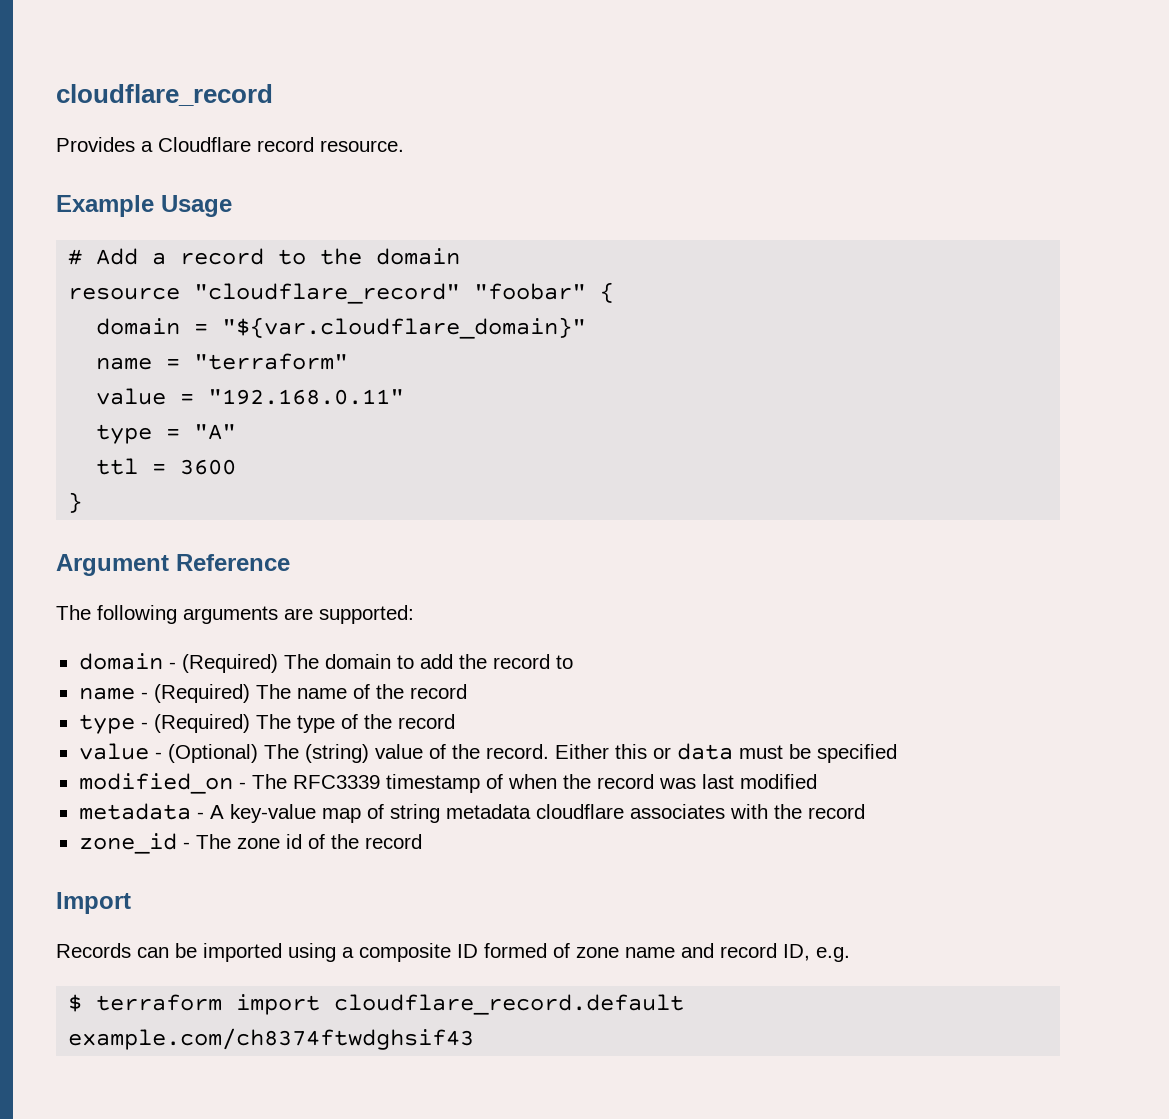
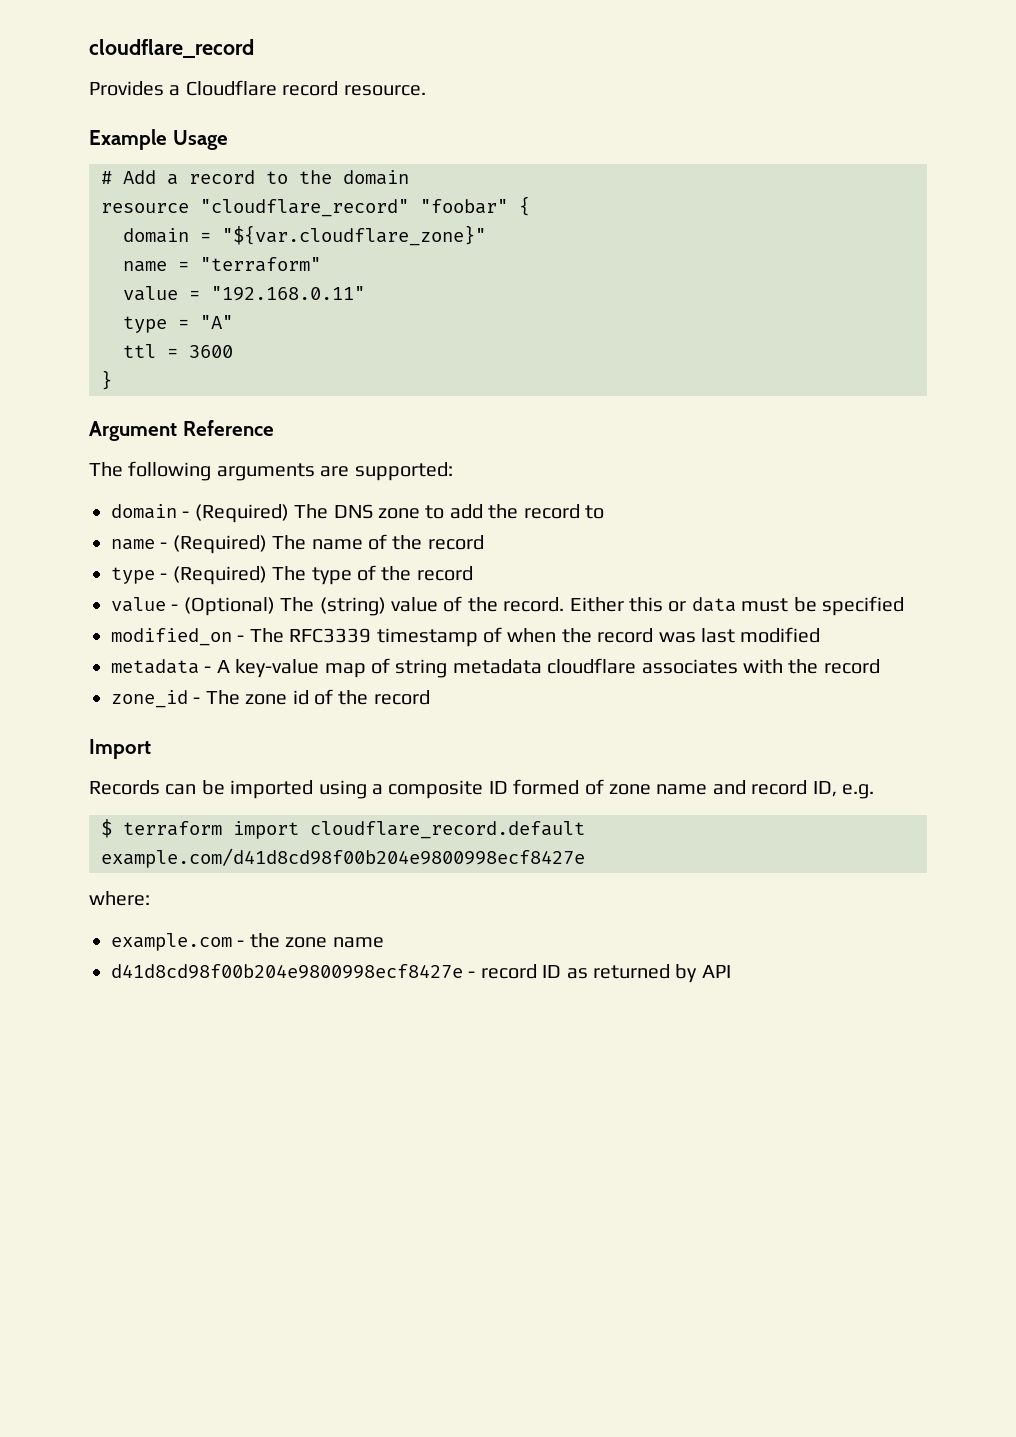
- domain = "${var.cloudflare_domain}"
+ domain = "${var.cloudflare_zone}"
- domain - (Required) The domain to add the record to
+ domain - (Required) The DNS zone to add the record to
- $ terraform import cloudflare_record.default example.com/ch8374ftwdghsif43
+ $ terraform import cloudflare_record.default example.com/d41d8cd98f00b204e9800998ecf8427e
+ where:
+ example.com - the zone name
+ d41d8cd98f00b204e9800998ecf8427e - record ID as returned by API

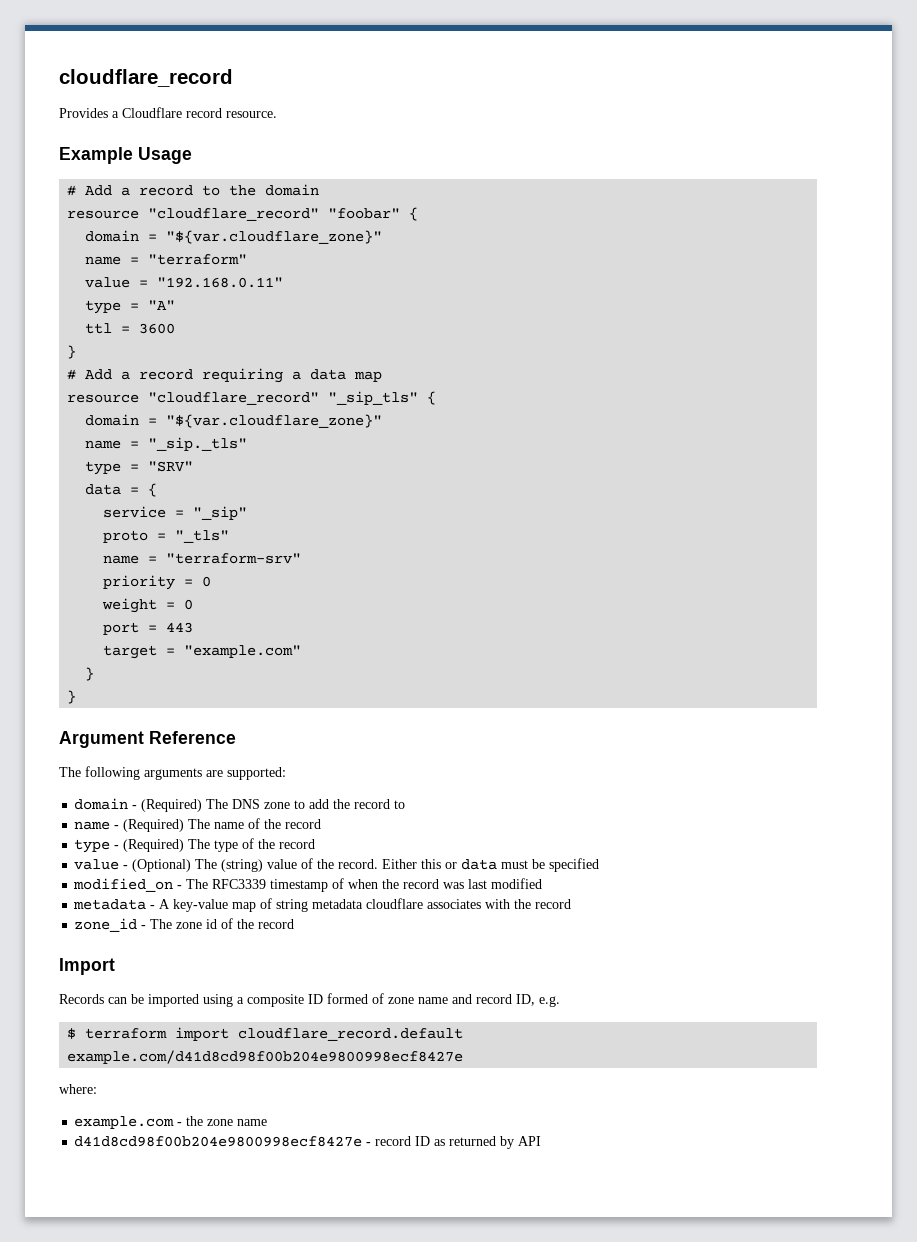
+ # Add a record requiring a data map
+ resource "cloudflare_record" "_sip_tls" {
+ domain = "${var.cloudflare_zone}"
+ name = "_sip._tls"
+ type = "SRV"
+ data = {
+ service = "_sip"
+ proto = "_tls"
+ name = "terraform-srv"
+ priority = 0
+ weight = 0
+ port = 443
+ target = "example.com"
+ }
+ }

